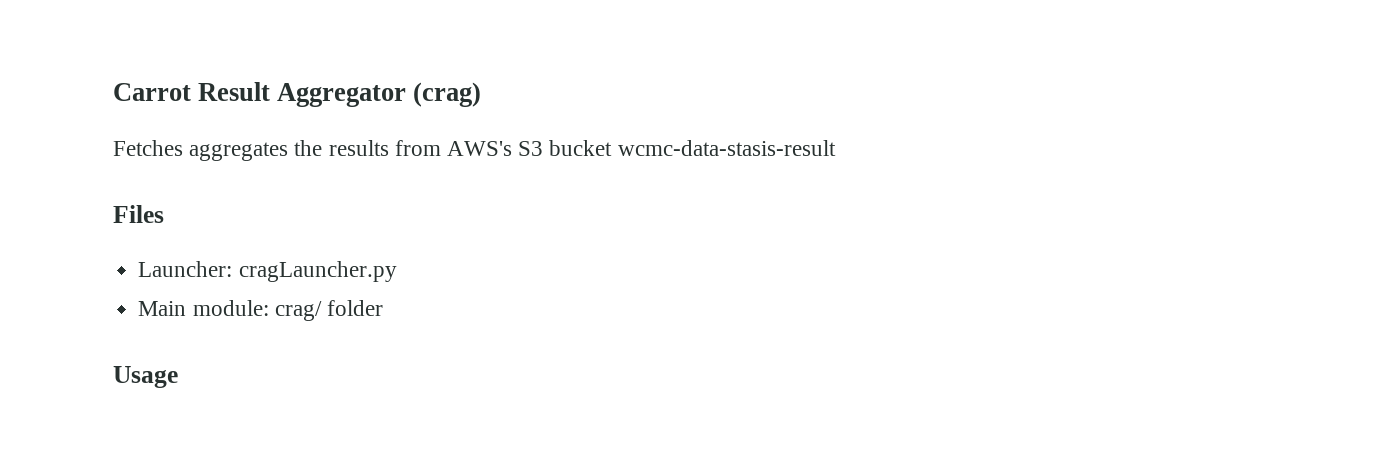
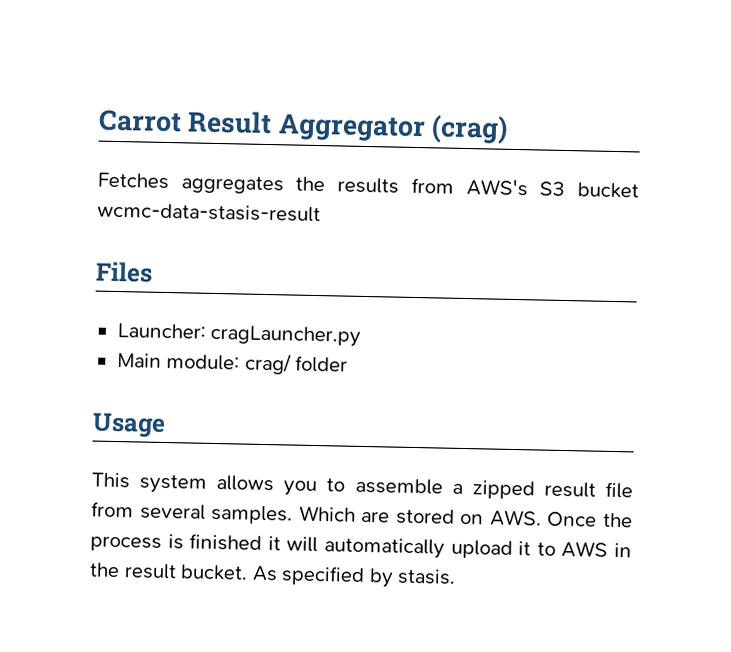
+ This system allows you to assemble a zipped result file from several samples. Which are stored on AWS. Once the process is finished it will automatically upload it to AWS in the result bucket. As specified by stasis.

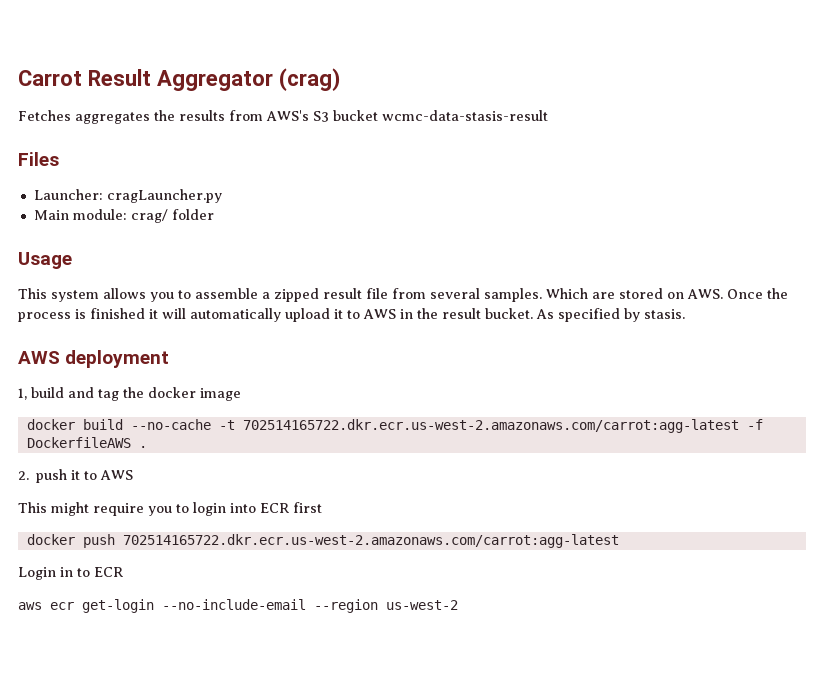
+ AWS deployment
+ 1, build and tag the docker image
+ docker build --no-cache -t 702514165722.dkr.ecr.us-west-2.amazonaws.com/carrot:agg-latest -f DockerfileAWS .
+ 2. push it to AWS
+ This might require you to login into ECR first
+ docker push 702514165722.dkr.ecr.us-west-2.amazonaws.com/carrot:agg-latest
+ Login in to ECR
+ aws ecr get-login --no-include-email --region us-west-2

